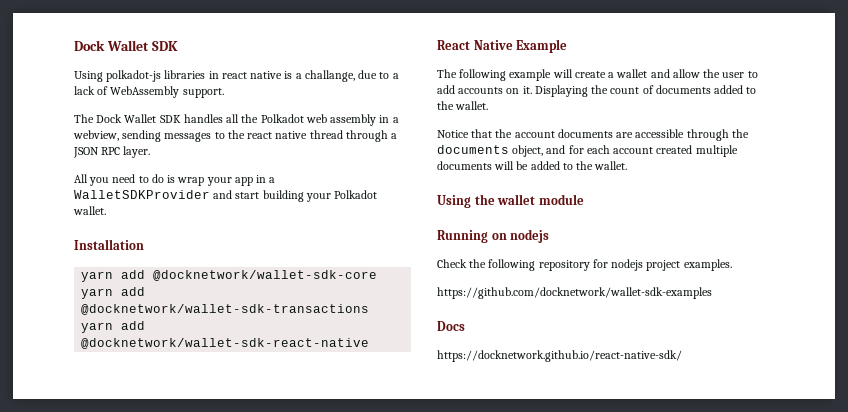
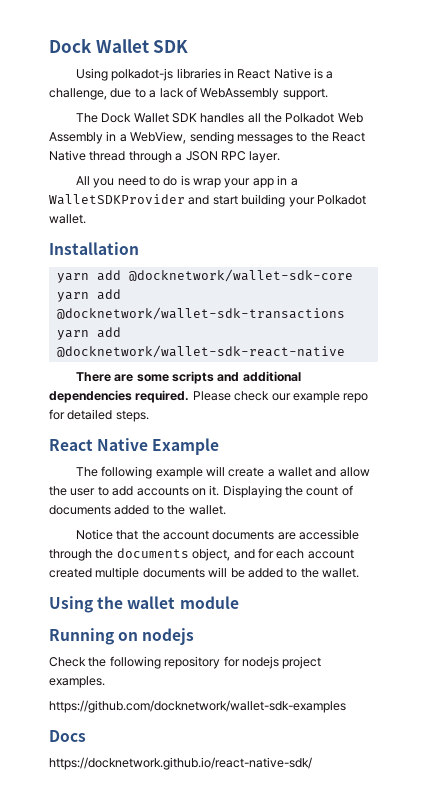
- Using polkadot-js libraries in react native is a challange, due to a lack of WebAssembly support.
+ Using polkadot-js libraries in React Native is a challenge, due to a lack of WebAssembly support.
- The Dock Wallet SDK handles all the Polkadot web assembly in a webview, sending messages to the react native thread through a JSON RPC layer.
+ The Dock Wallet SDK handles all the Polkadot Web Assembly in a WebView, sending messages to the React Native thread through a JSON RPC layer.
+ There are some scripts and additional dependencies required. Please check our example repo for detailed steps.

